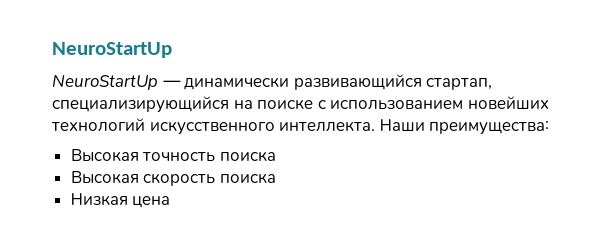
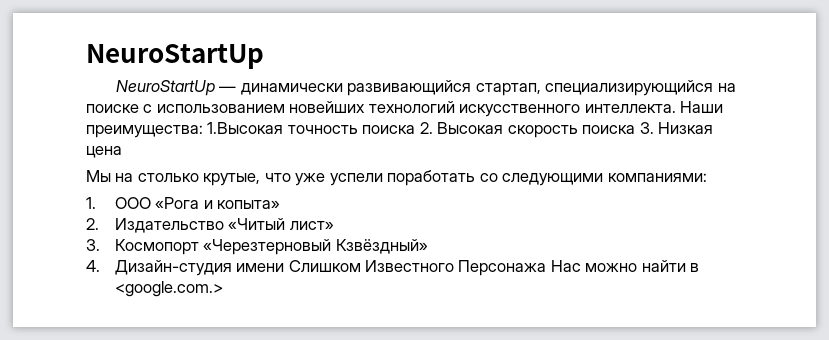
- Наши преимущества:
- Высокая точность поиска
- Высокая скорость поиска
- Низкая цена
+ Наши преимущества: 1.Высокая точность поиска 2. Высокая скорость поиска 3. Низкая цена
+ Мы на столько крутые, что уже успели поработать со следующими компаниями:
+ 1. ООО «Рога и копыта»
+ 2. Издательство «Читый лист»
+ 3. Космопорт «Черезтерновый Кзвёздный»
+ 4. Дизайн-студия имени Слишком Известного Персонажа Нас можно найти в <google.com.>

